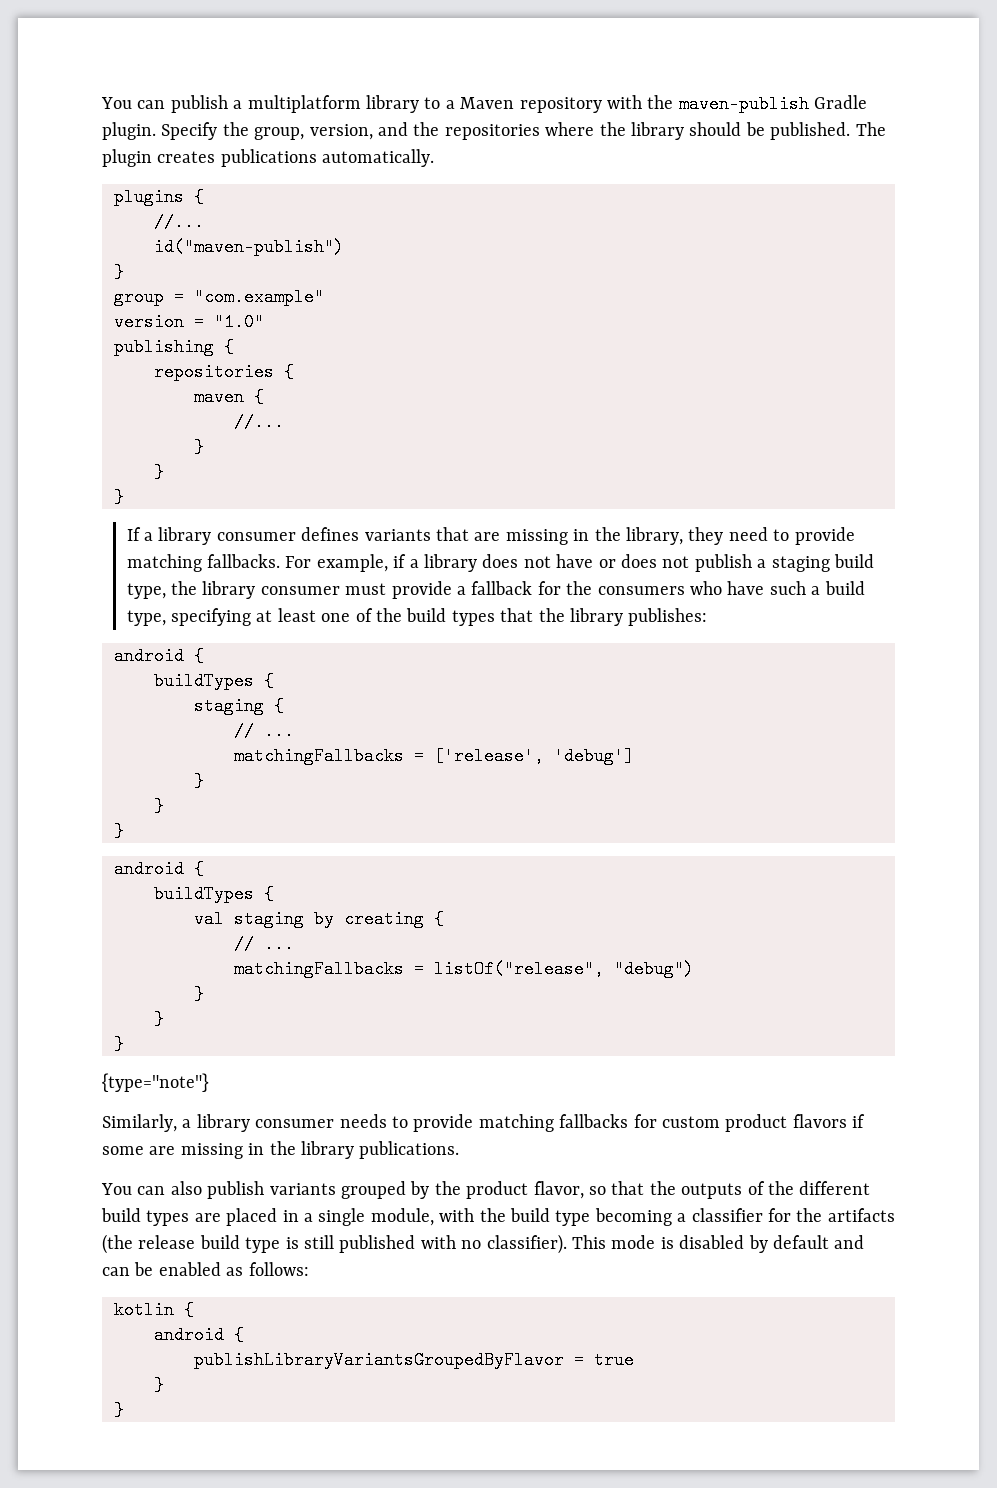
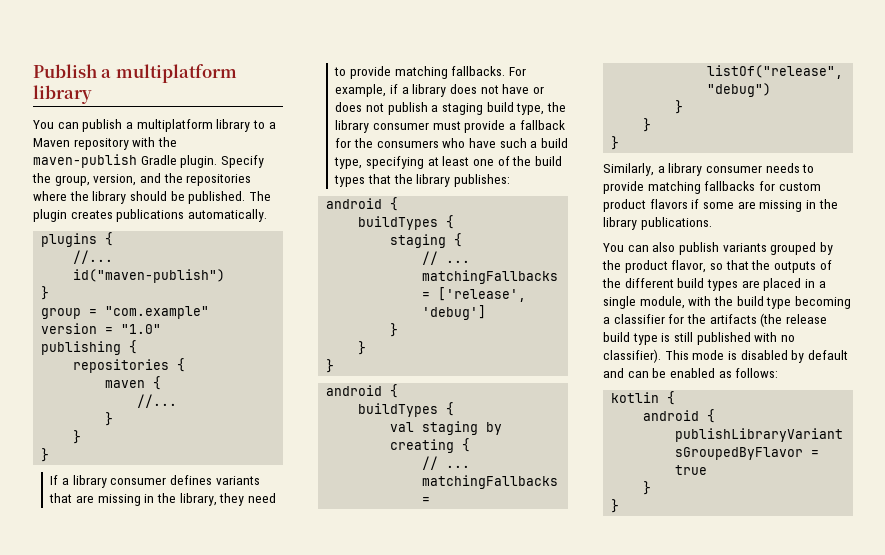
+ Publish a multiplatform library
- {type="note"}

